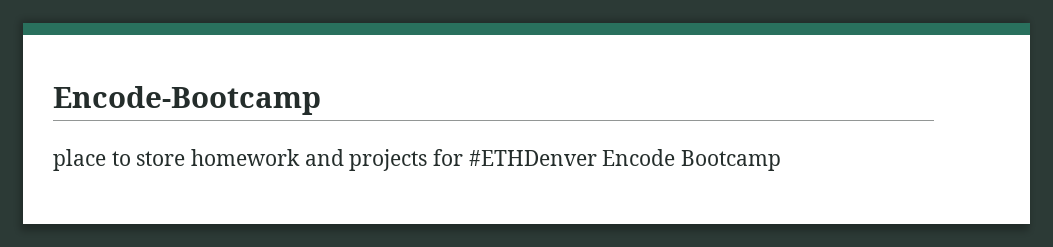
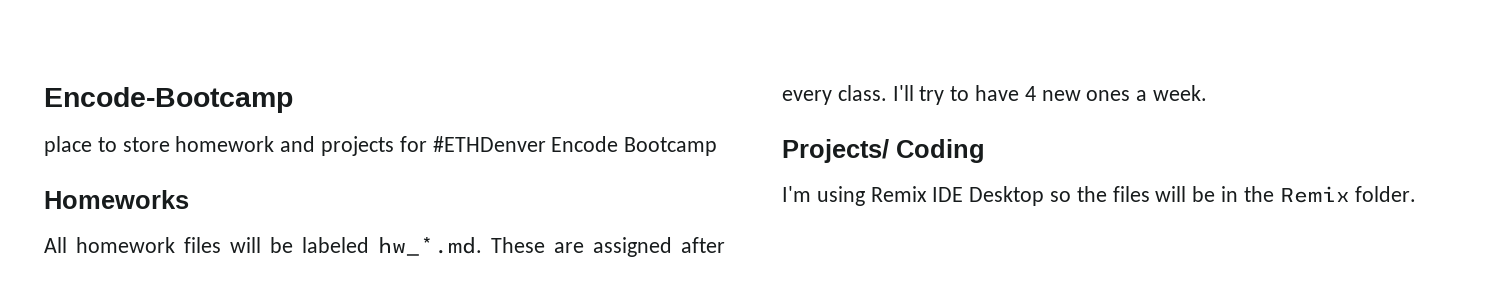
+ Homeworks
+ All homework files will be labeled hw_*.md. These are assigned after every class. I'll try to have 4 new ones a week.
+ Projects/ Coding
+ I'm using Remix IDE Desktop so the files will be in the Remix folder.

